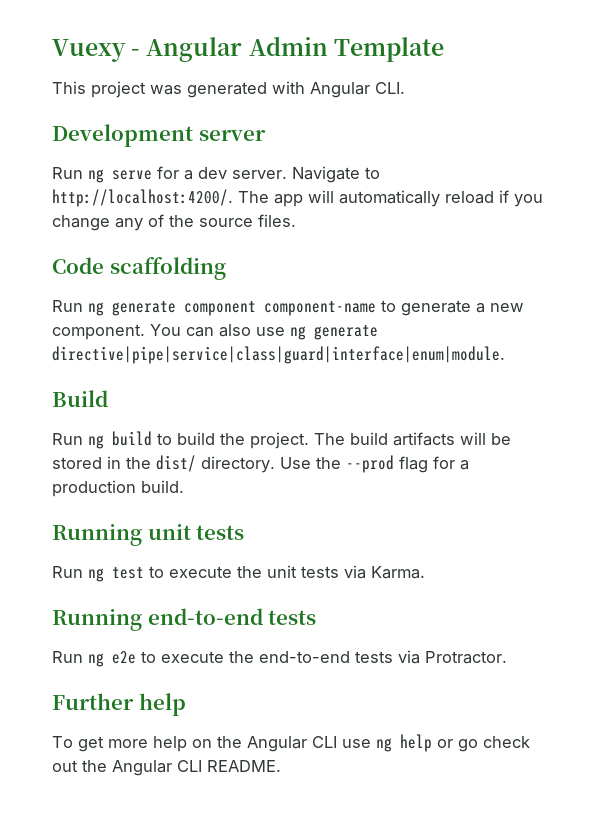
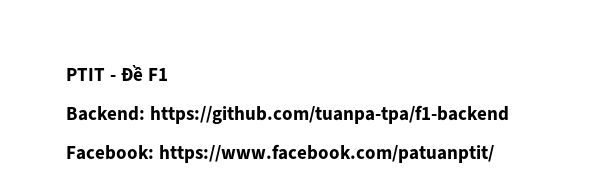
- Vuexy - Angular Admin Template
- This project was generated with Angular CLI.
- Development server
- Run ng serve for a dev server. Navigate to http://localhost:4200/. The app will automatically reload if you change any of the source files.
- Code scaffolding
- Run ng generate component component-name to generate a new component. You can also use ng generate directive|pipe|service|class|guard|interface|enum|module.
- Build
- Run ng build to build the project. The build artifacts will be stored in the dist/ directory. Use the --prod flag for a production build.
- Running unit tests
- Run ng test to execute the unit tests via Karma.
- Running end-to-end tests
- Run ng e2e to execute the end-to-end tests via Protractor.
- Further help
- To get more help on the Angular CLI use ng help or go check out the Angular CLI README.
+ PTIT - Đề F1
+ Backend: https://github.com/tuanpa-tpa/f1-backend
+ Facebook: https://www.facebook.com/patuanptit/

